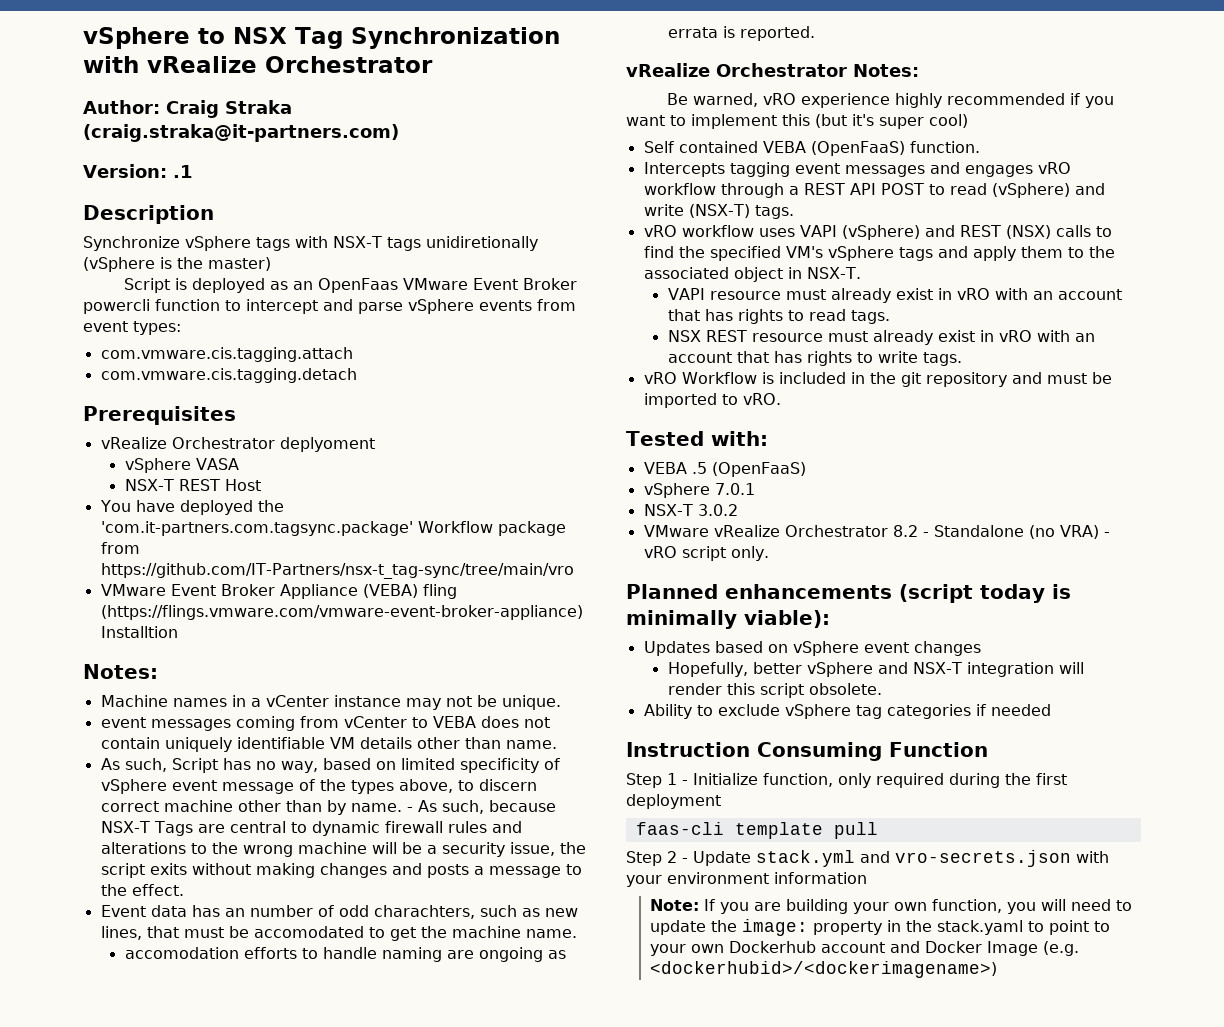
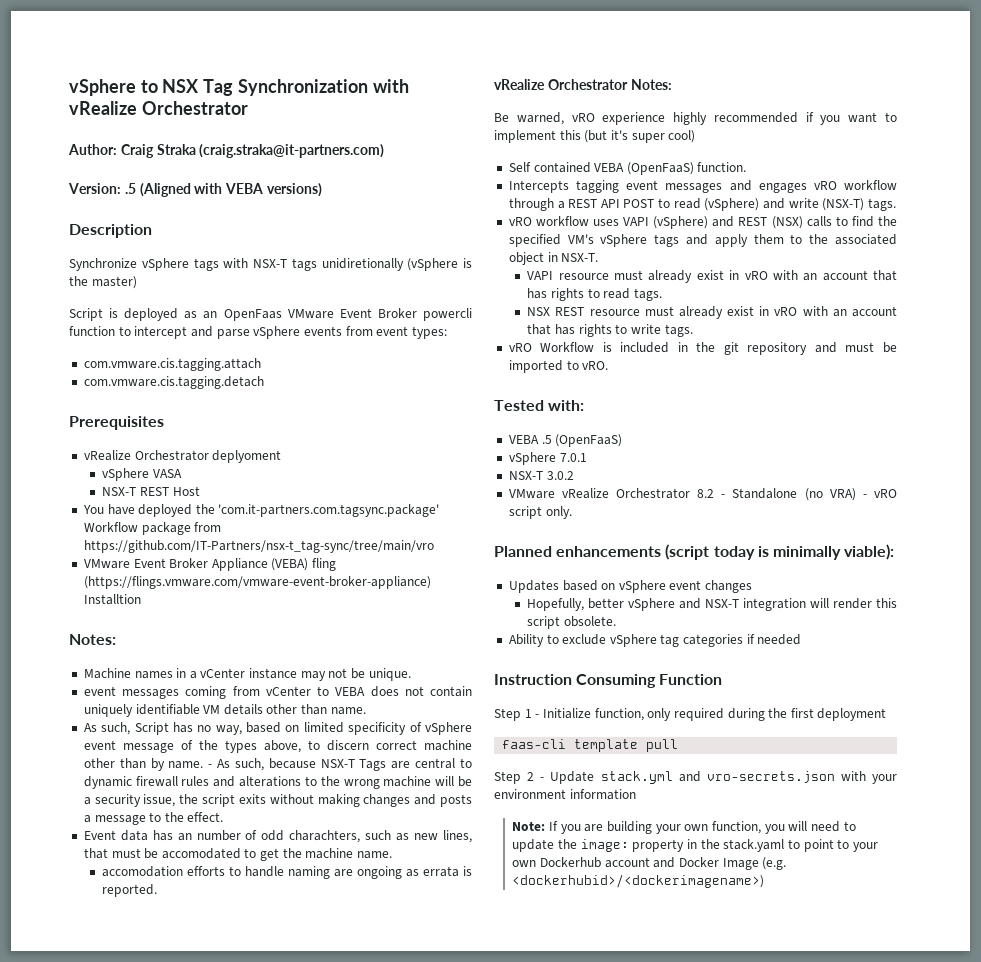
- Version: .1
+ Version: .5 (Aligned with VEBA versions)

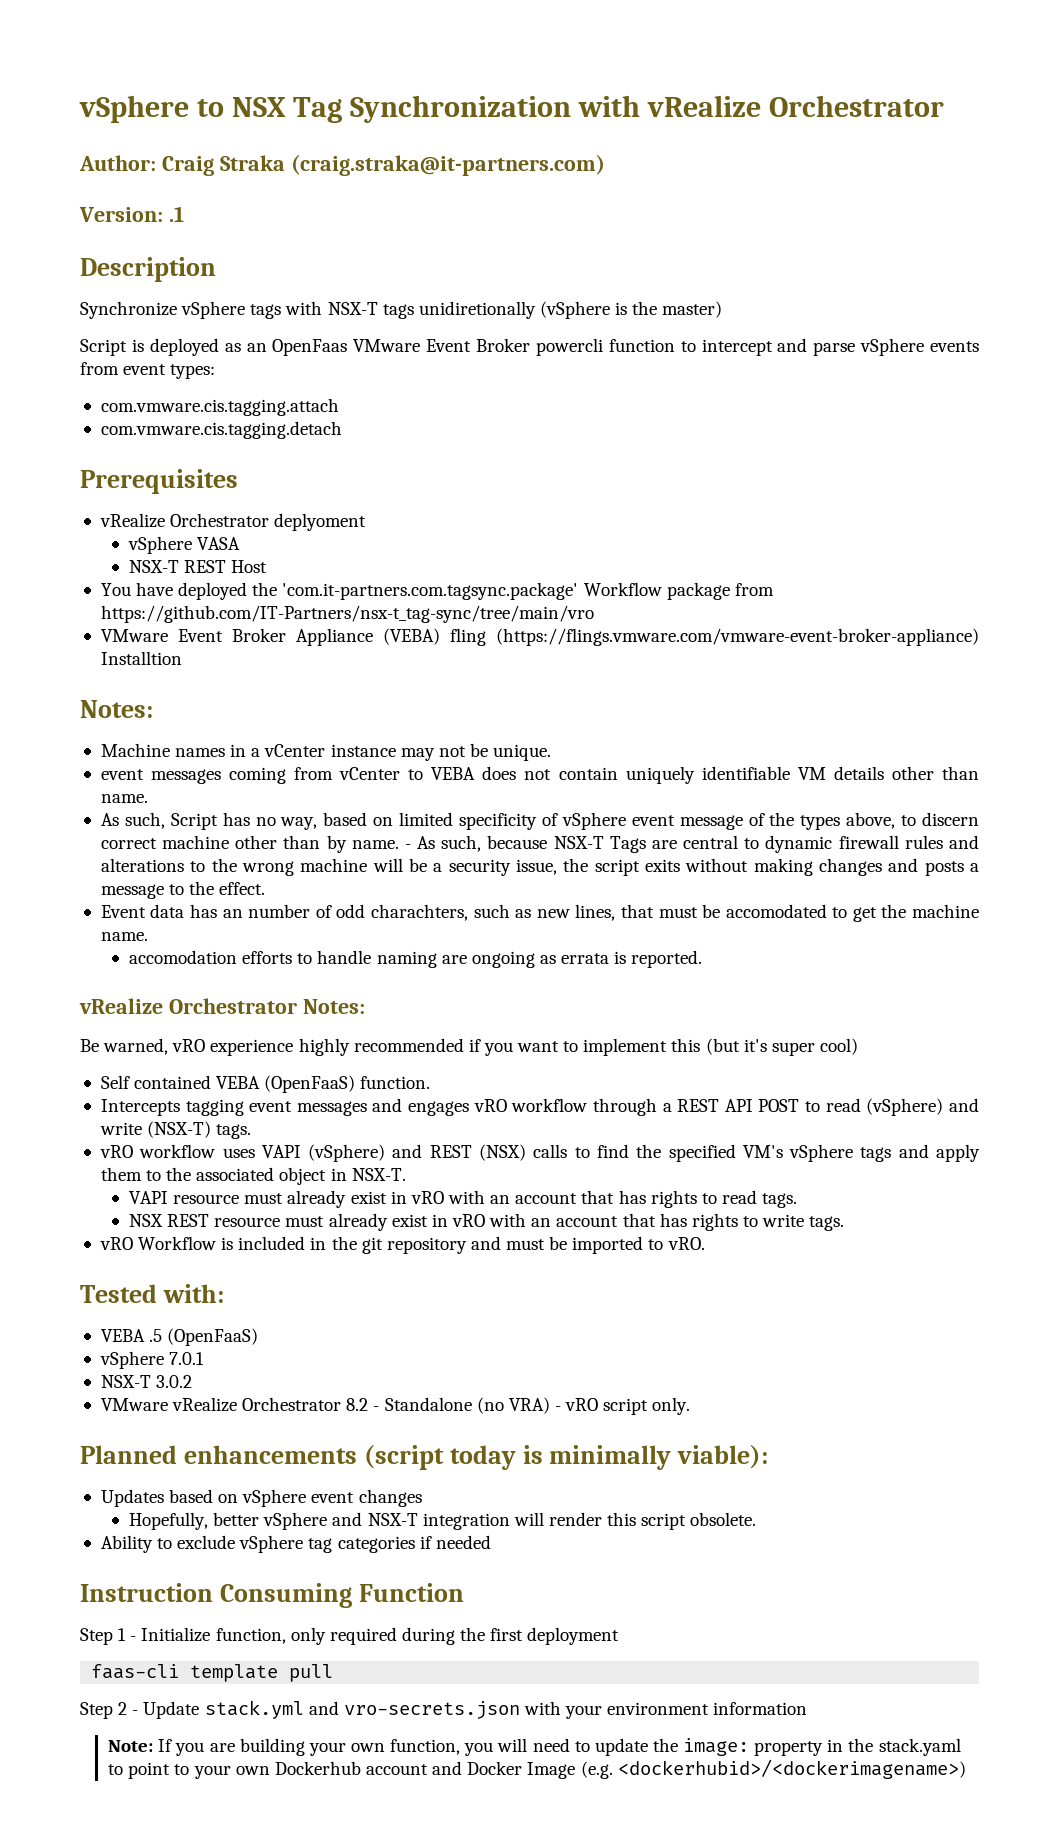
- Version: .5 (Aligned with VEBA versions)
+ Version: .1

